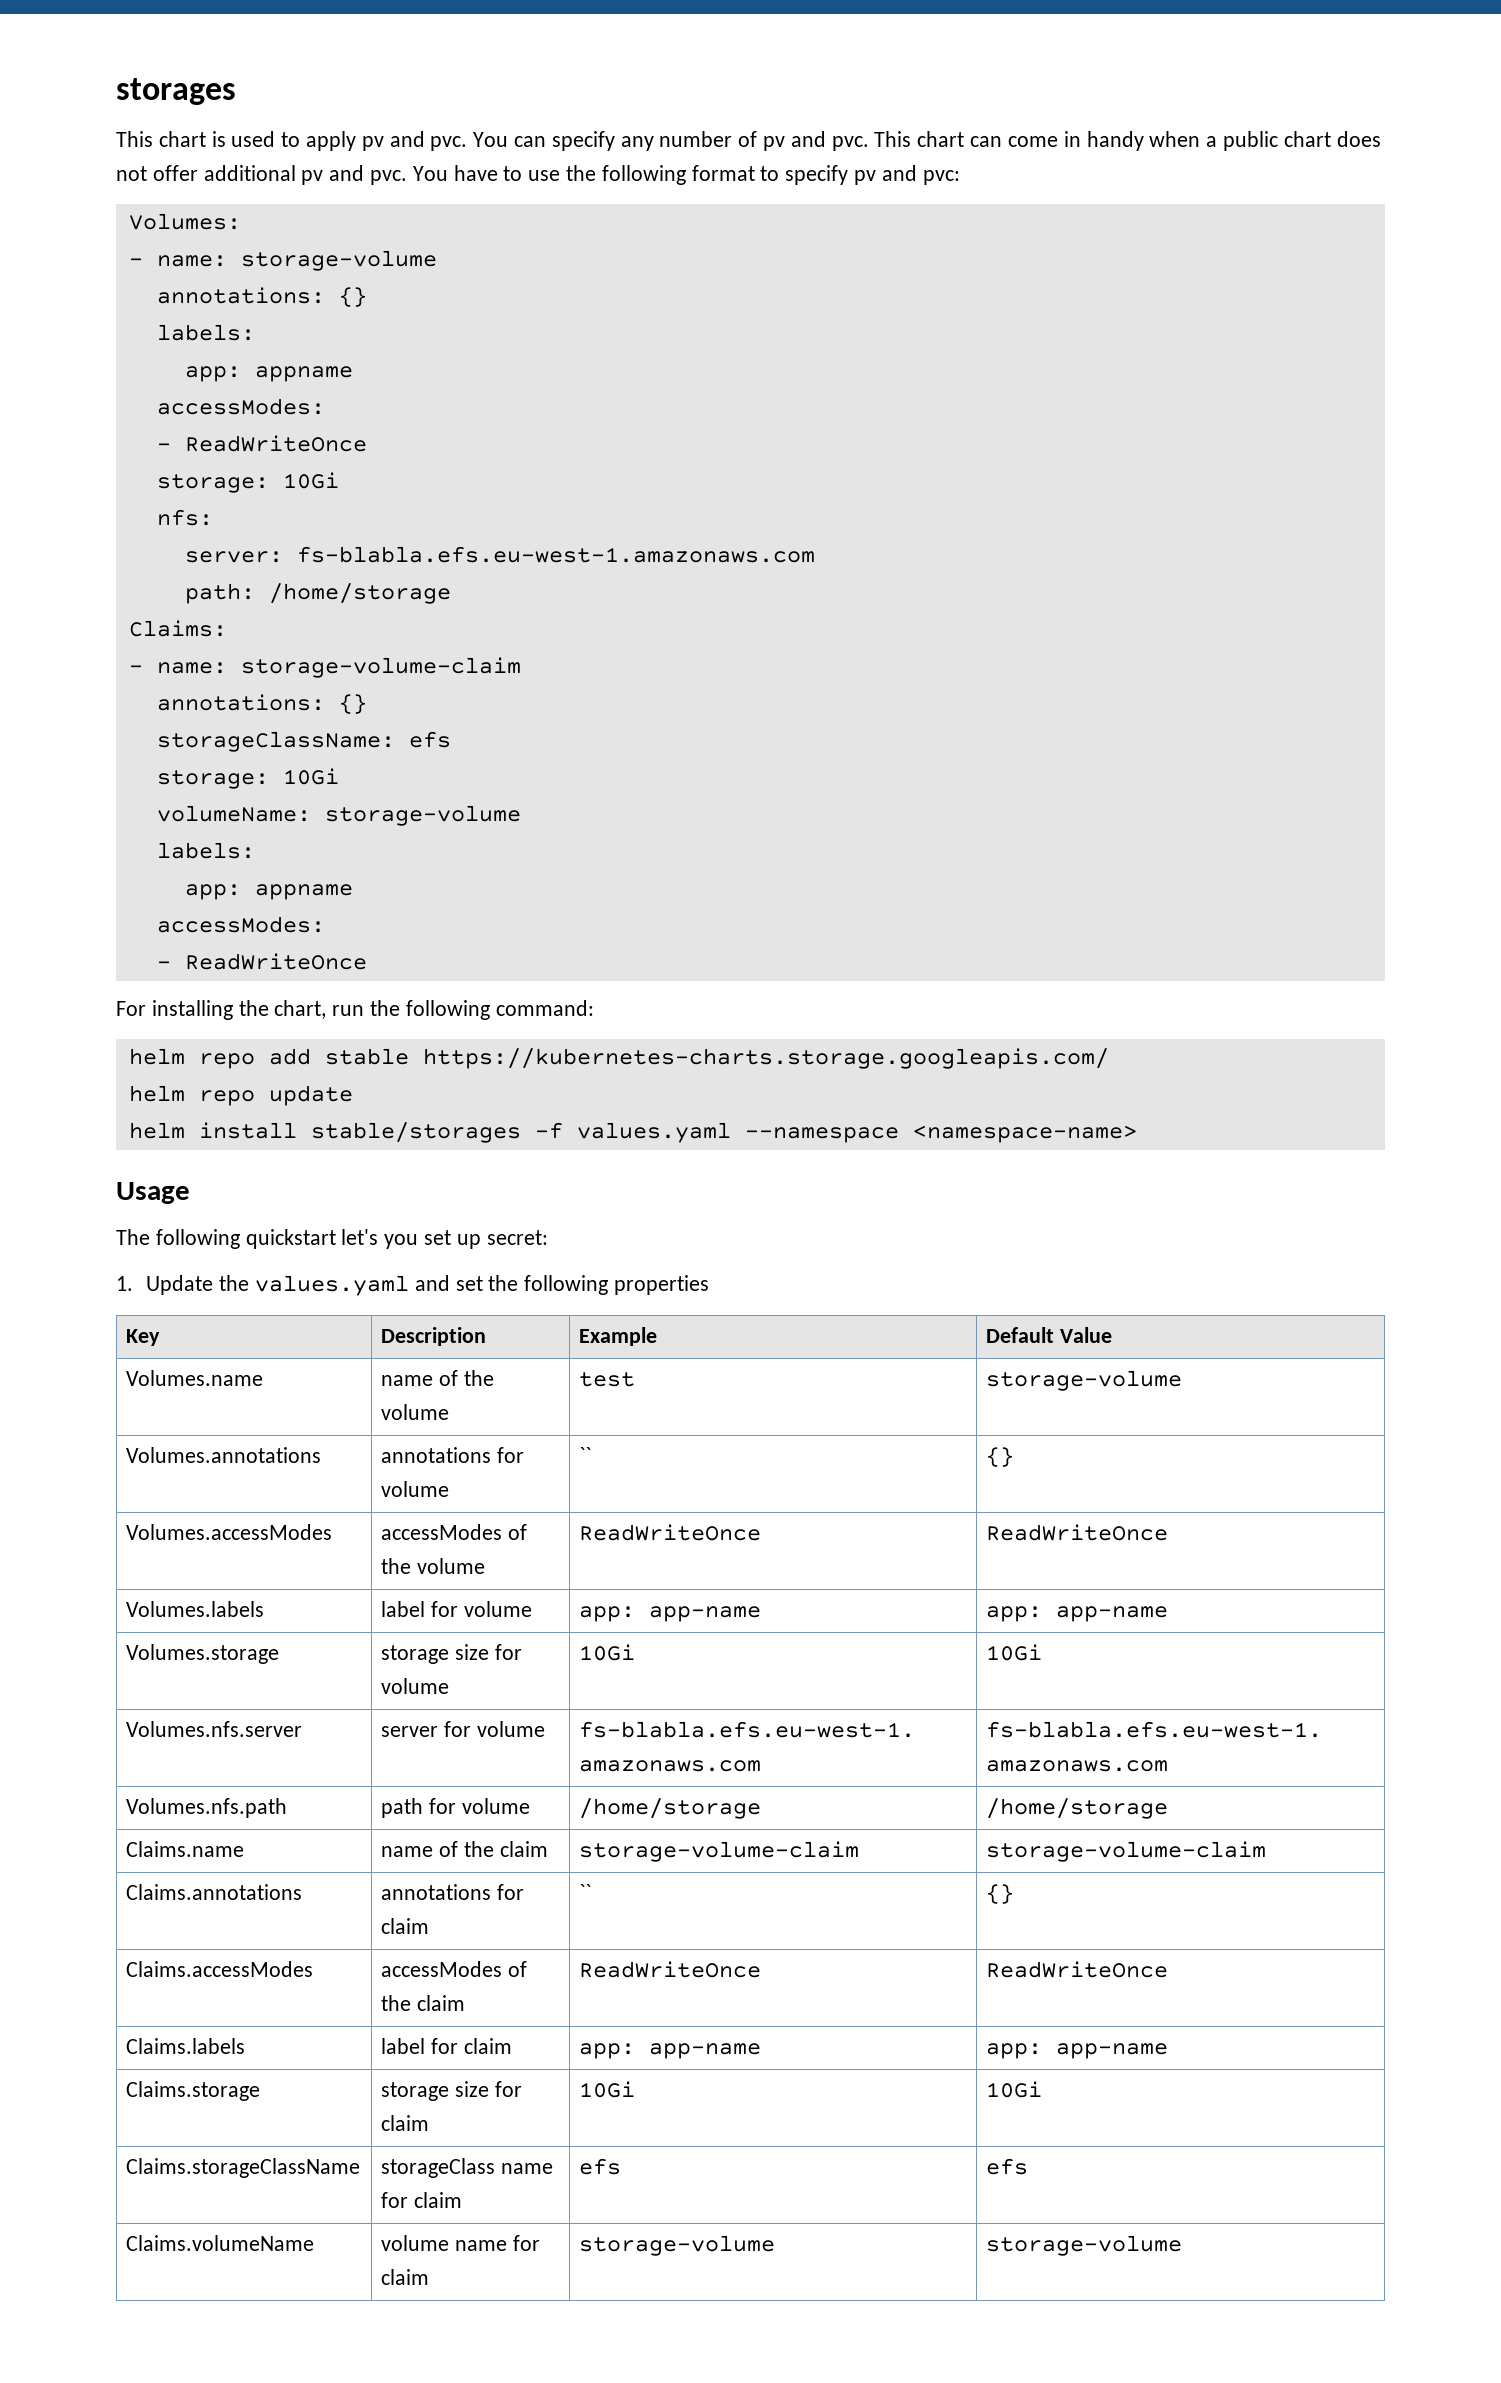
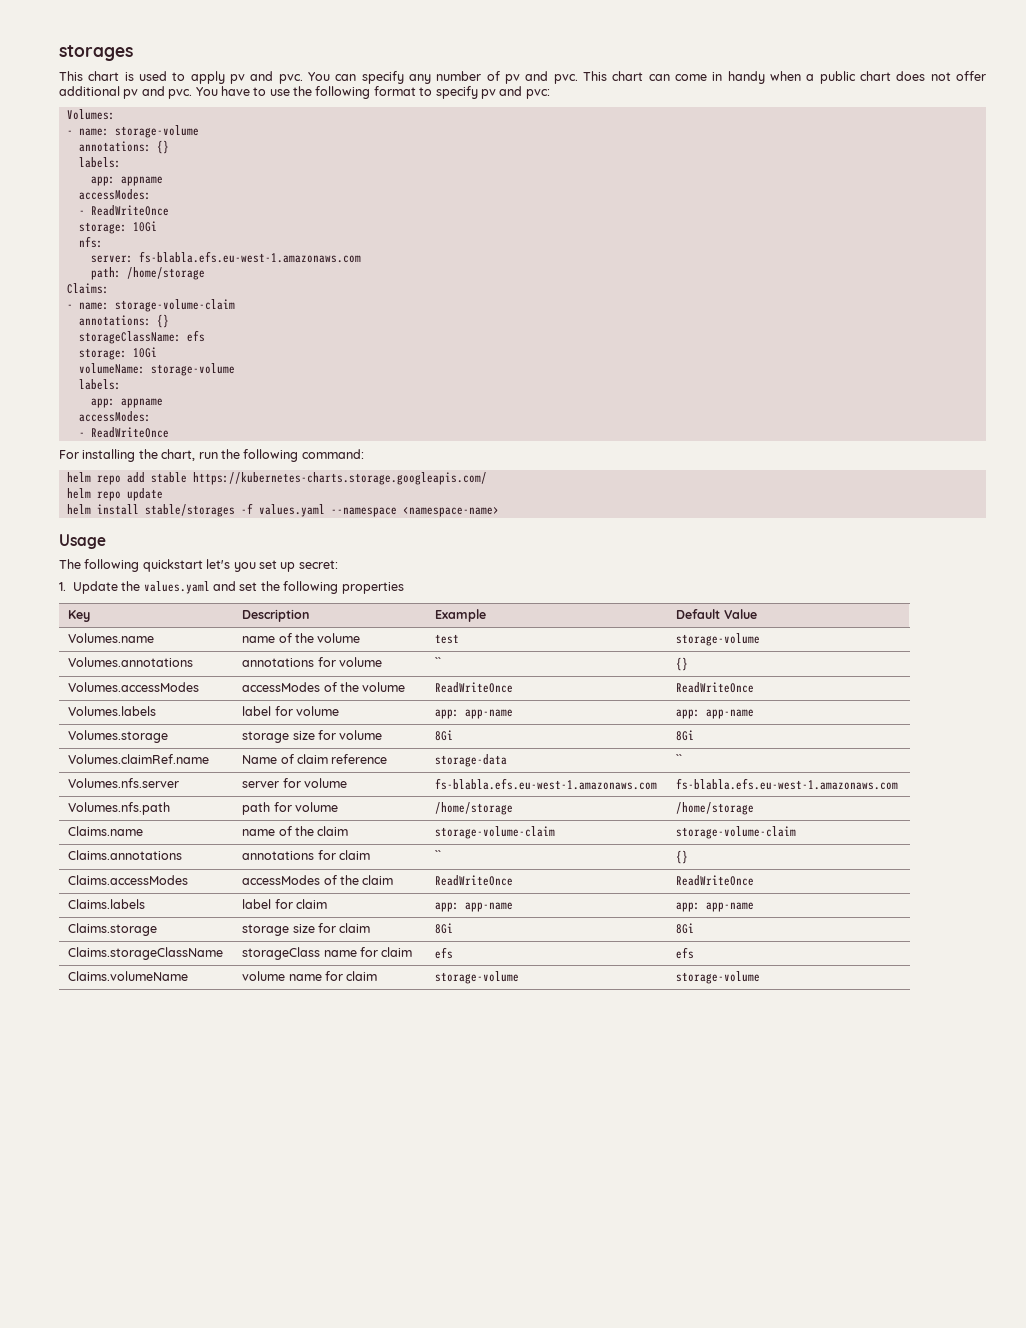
- Volumes.storage | storage size for volume | 10Gi | 10Gi
+ Volumes.storage | storage size for volume | 8Gi | 8Gi
+ Volumes.claimRef.name | Name of claim reference | storage-data | ``
- Claims.storage | storage size for claim | 10Gi | 10Gi
+ Claims.storage | storage size for claim | 8Gi | 8Gi

